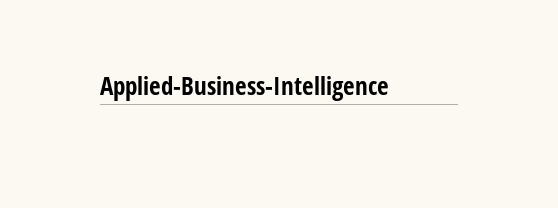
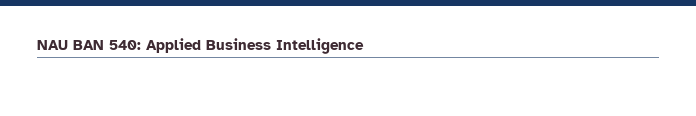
- Applied-Business-Intelligence
+ NAU BAN 540: Applied Business Intelligence

